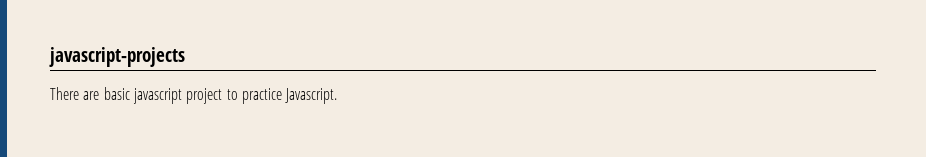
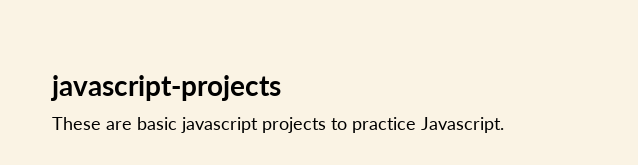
- There are basic javascript project to practice Javascript.
+ These are basic javascript projects to practice Javascript.

